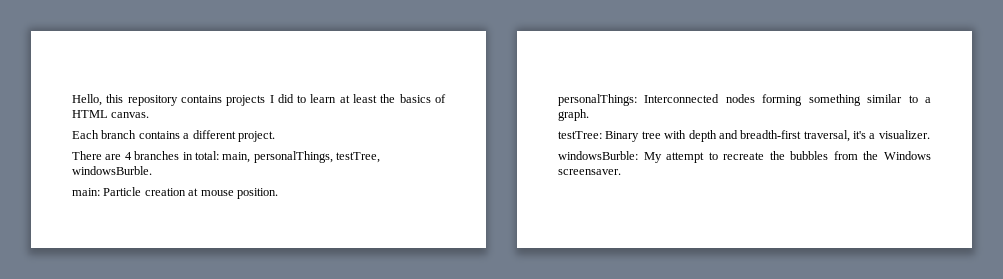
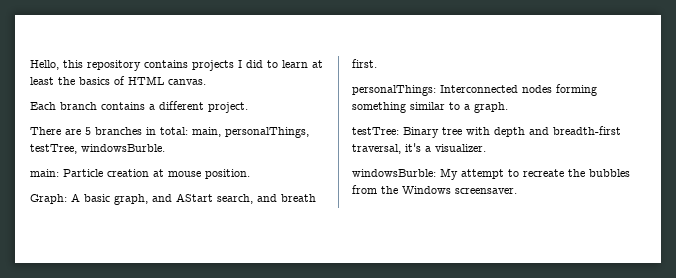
- There are 4 branches in total: main, personalThings, testTree, windowsBurble.
+ There are 5 branches in total: main, personalThings, testTree, windowsBurble.
+ Graph: A basic graph, and AStart search, and breath first.

